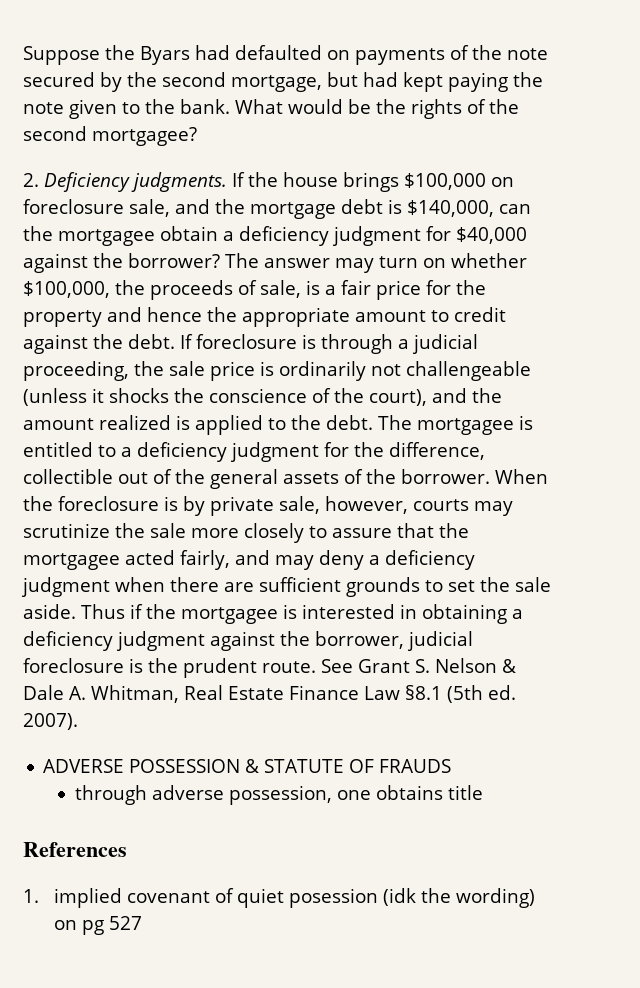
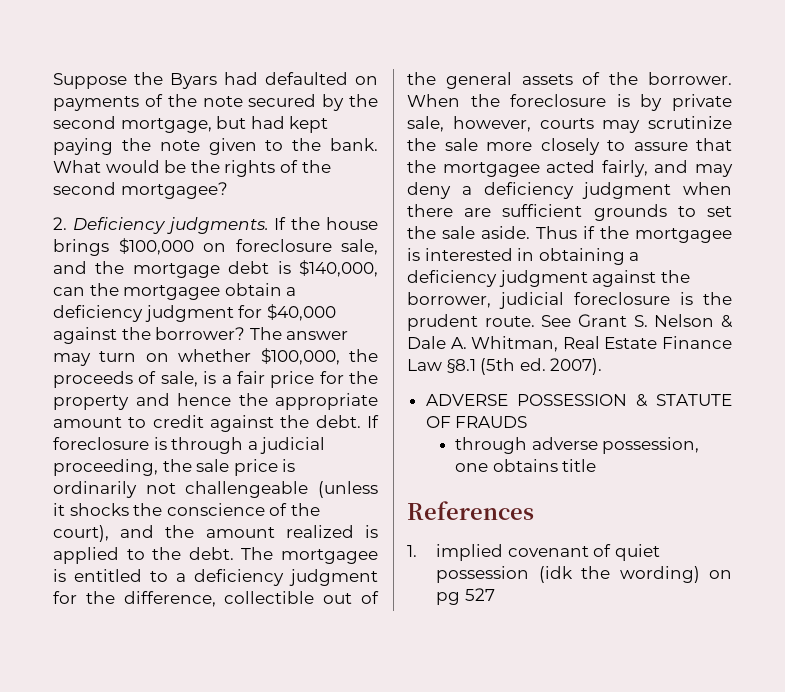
- 1. implied covenant of quiet posession (idk the wording) on pg 527
+ 1. implied covenant of quiet possession (idk the wording) on pg 527

